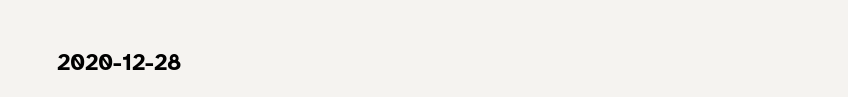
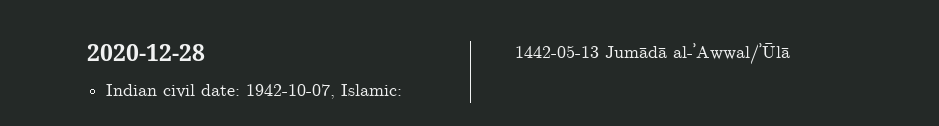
+ Indian civil date: 1942-10-07, Islamic: 1442-05-13 Jumādā al-ʾAwwal/ʾŪlā

